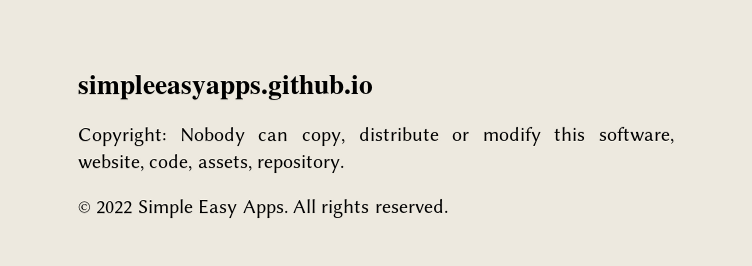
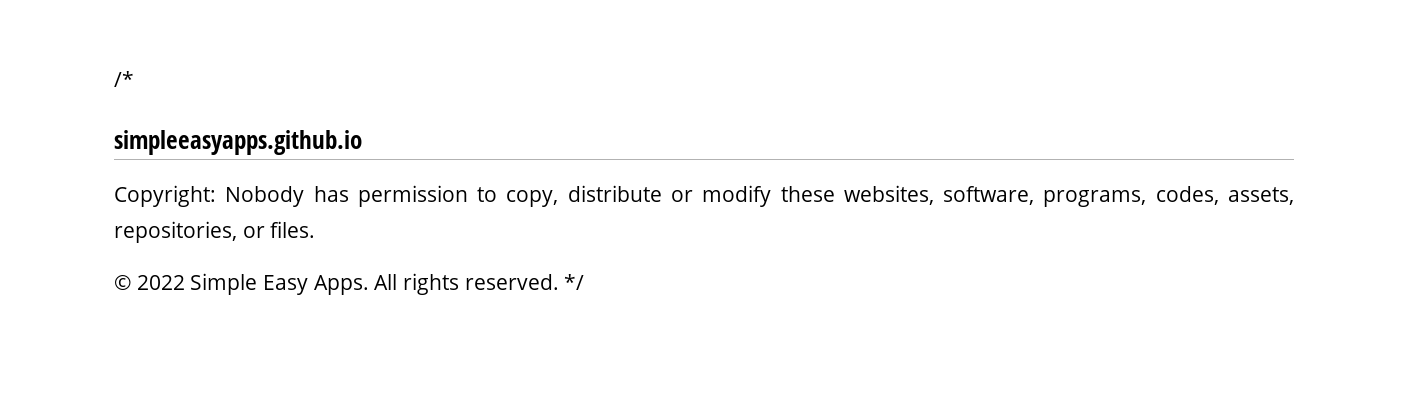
+ /*
- Copyright: Nobody can copy, distribute or modify this software, website, code, assets, repository.
+ Copyright: Nobody has permission to copy, distribute or modify these websites, software, programs, codes, assets, repositories, or files.
+ */

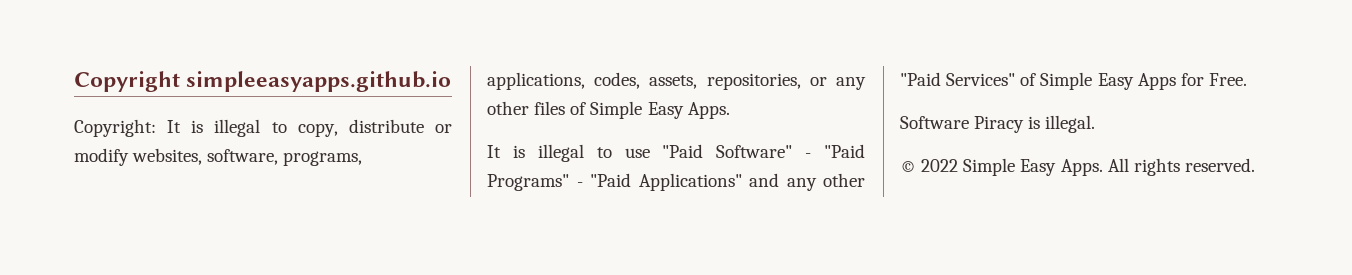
- /*
- simpleeasyapps.github.io
+ Copyright simpleeasyapps.github.io
- Copyright: Nobody has permission to copy, distribute or modify these websites, software, programs, codes, assets, repositories, or files.
+ Copyright: It is illegal to copy, distribute or modify websites, software, programs, applications, codes, assets, repositories, or any other files of Simple Easy Apps.
+ It is illegal to use "Paid Software" - "Paid Programs" - "Paid Applications" and any other "Paid Services" of Simple Easy Apps for Free.
+ Software Piracy is illegal.
- */

